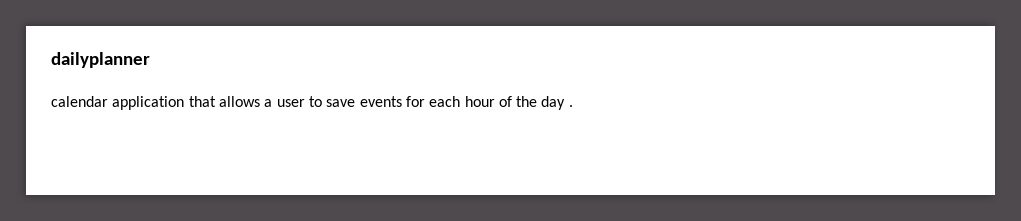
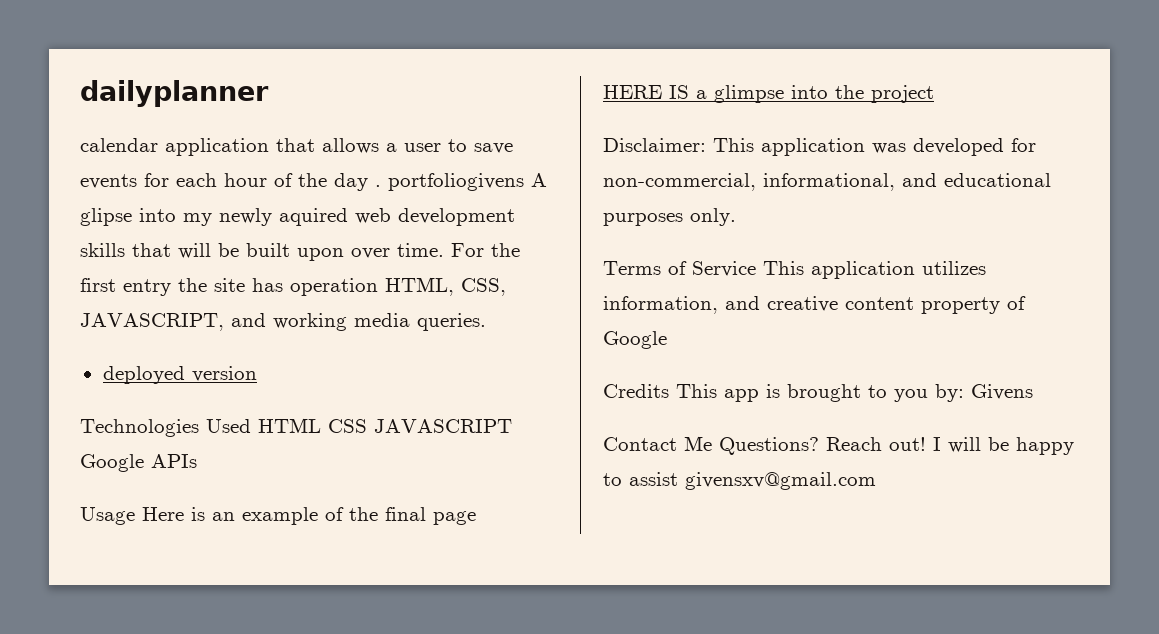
- calendar application that allows a user to save events for each hour of the day .
+ calendar application that allows a user to save events for each hour of the day . portfoliogivens A glipse into my newly aquired web development skills that will be built upon over time. For the first entry the site has operation HTML, CSS, JAVASCRIPT, and working media queries.
+ deployed version
+ Technologies Used HTML CSS JAVASCRIPT Google APIs
+ Usage Here is an example of the final page
+ HERE IS a glimpse into the project
+ Disclaimer: This application was developed for non-commercial, informational, and educational purposes only.
+ Terms of Service This application utilizes information, and creative content property of Google
+ Credits This app is brought to you by: Givens
+ Contact Me Questions? Reach out! I will be happy to assist givensxv@gmail.com

